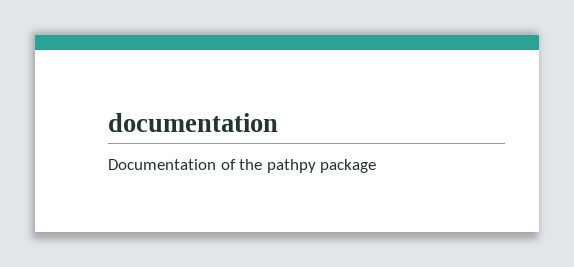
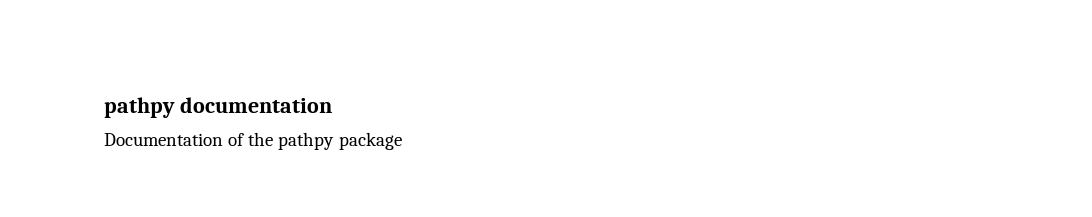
- documentation
+ pathpy documentation

